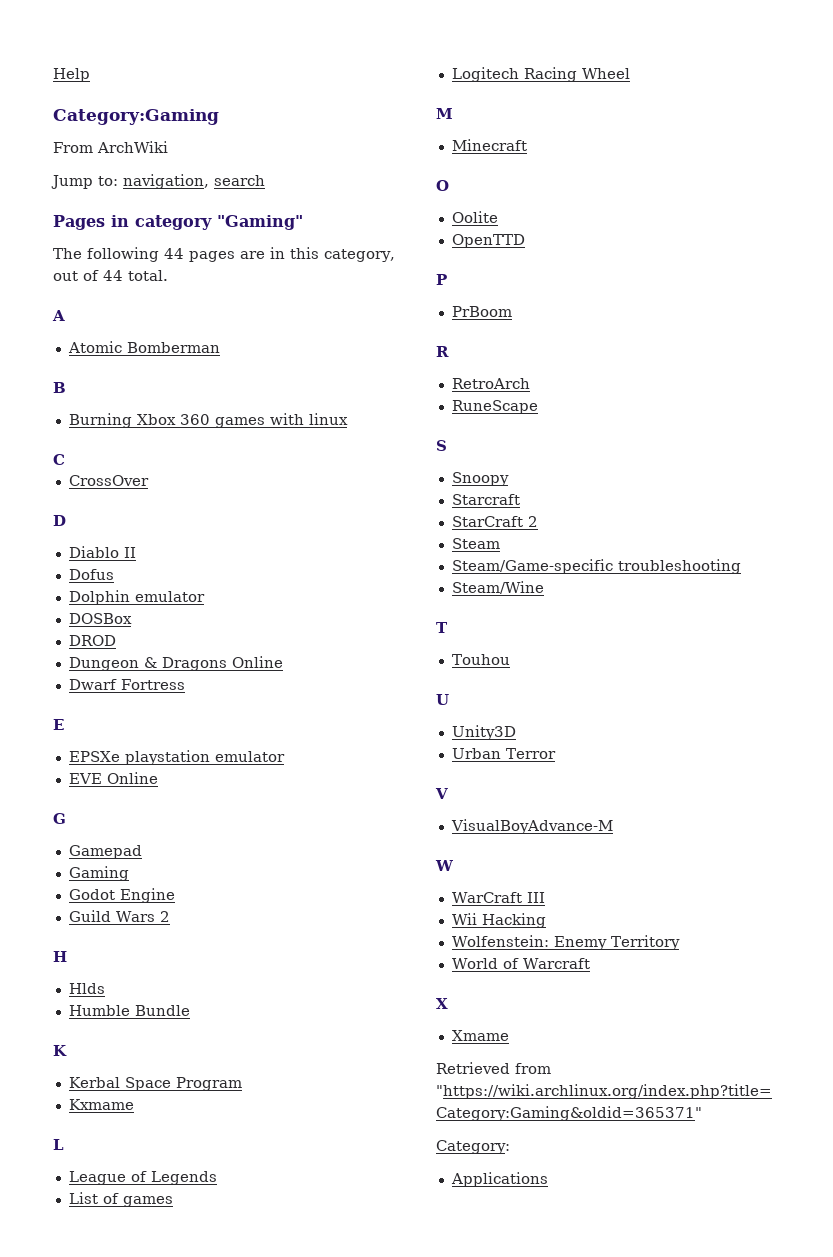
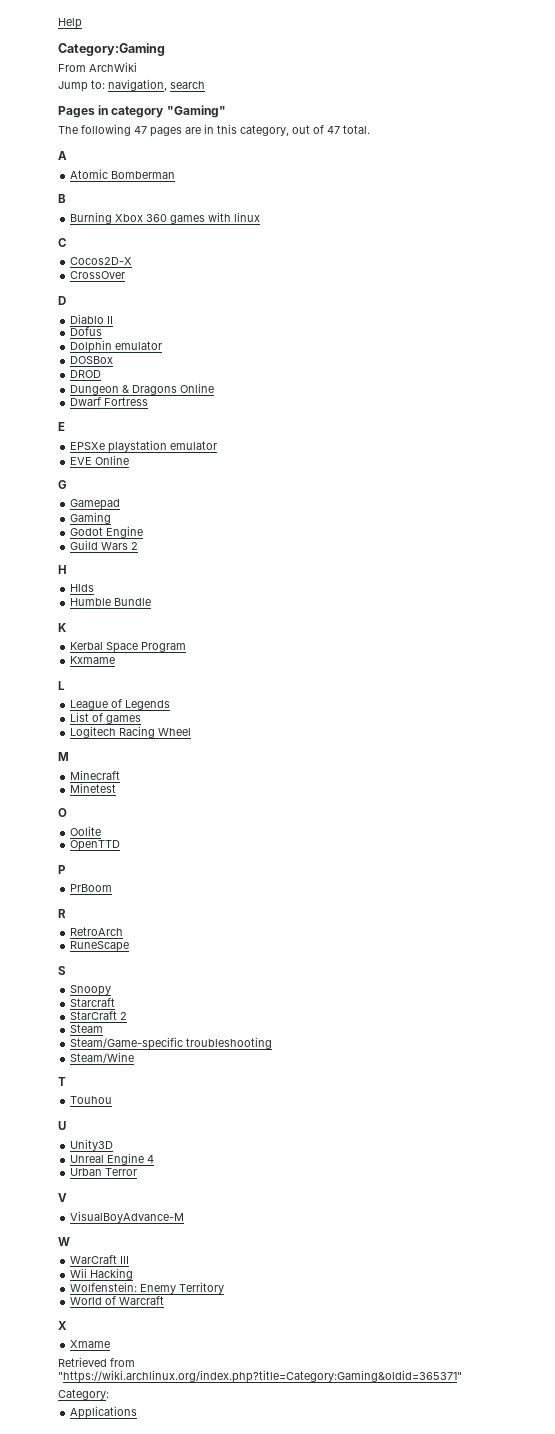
- The following 44 pages are in this category, out of 44 total.
+ The following 47 pages are in this category, out of 47 total.
+ Cocos2D-X
+ Minetest
+ Unreal Engine 4

